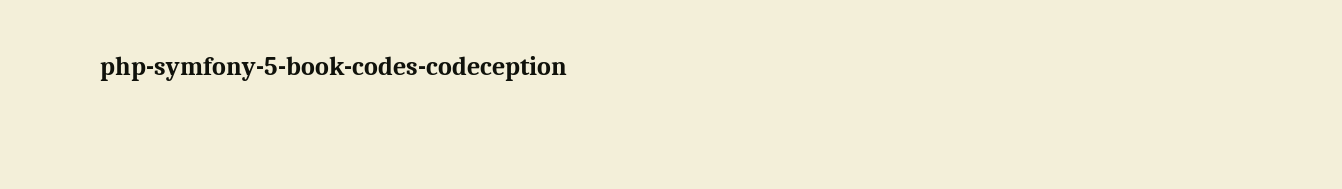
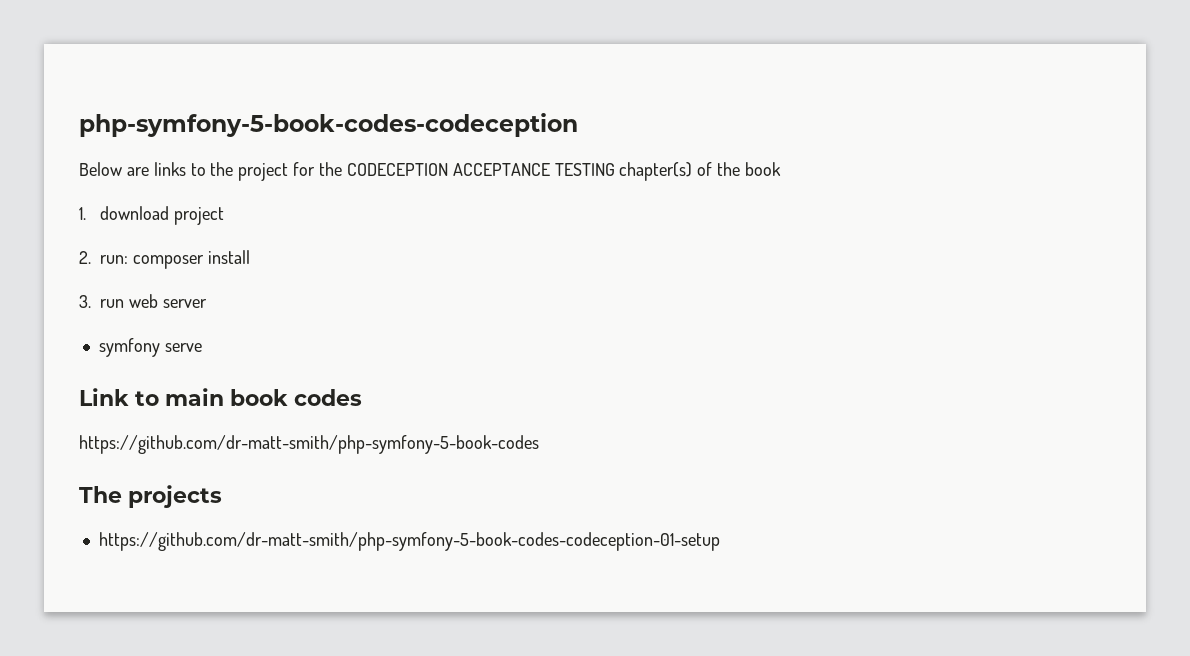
+ Below are links to the project for the CODECEPTION ACCEPTANCE TESTING chapter(s) of the book
+ 1. download project
+ 2. run: composer install
+ 3. run web server
+ symfony serve
+ Link to main book codes
+ https://github.com/dr-matt-smith/php-symfony-5-book-codes
+ The projects
+ https://github.com/dr-matt-smith/php-symfony-5-book-codes-codeception-01-setup

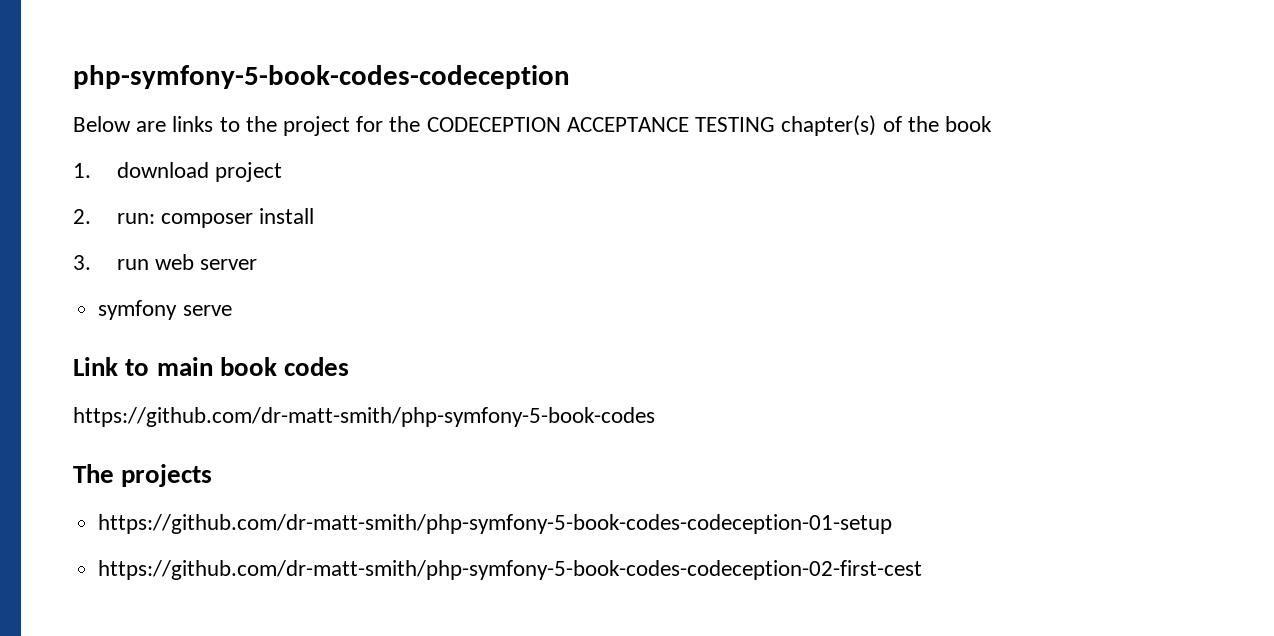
+ https://github.com/dr-matt-smith/php-symfony-5-book-codes-codeception-02-first-cest

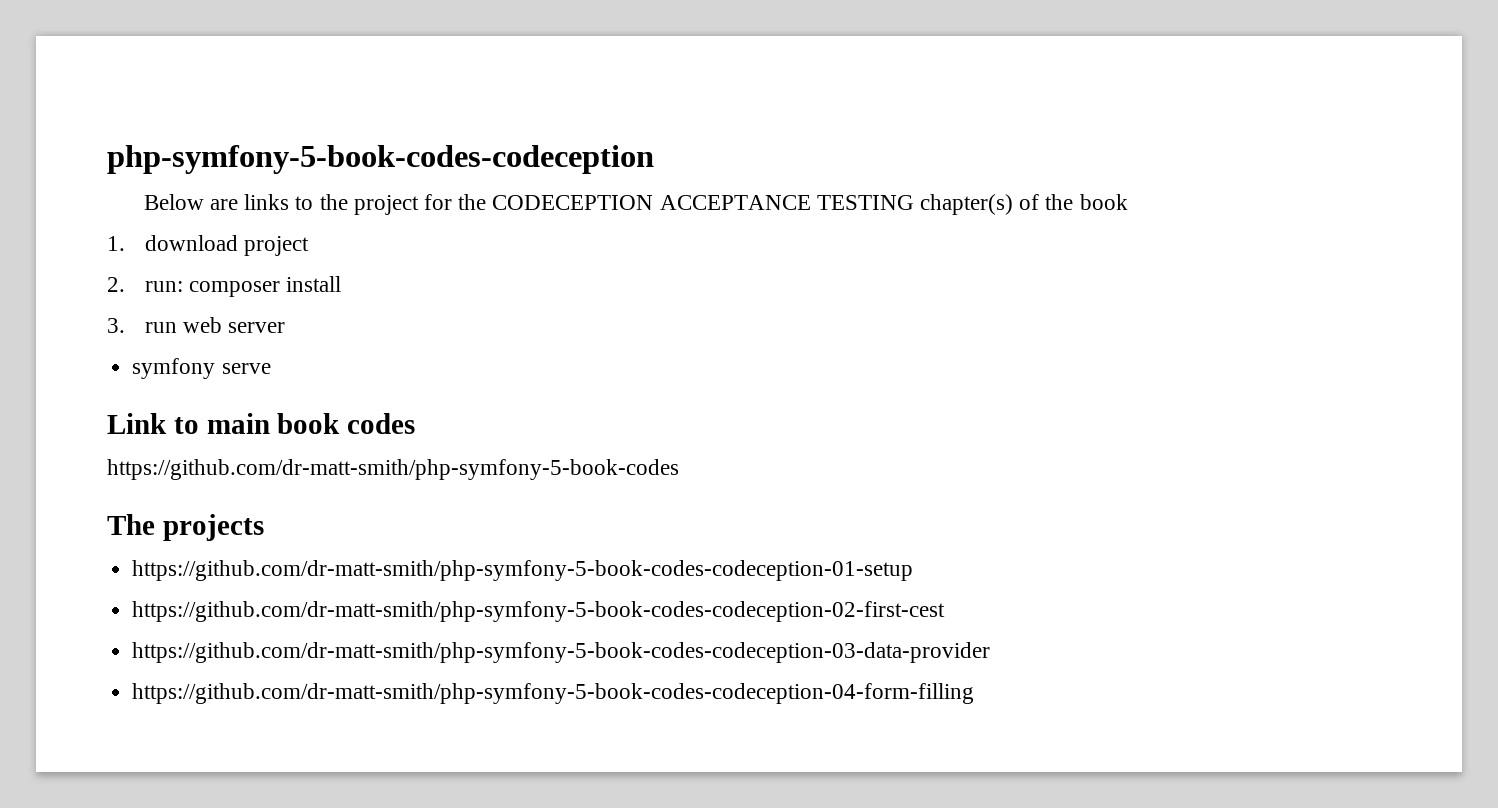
+ https://github.com/dr-matt-smith/php-symfony-5-book-codes-codeception-03-data-provider
+ https://github.com/dr-matt-smith/php-symfony-5-book-codes-codeception-04-form-filling

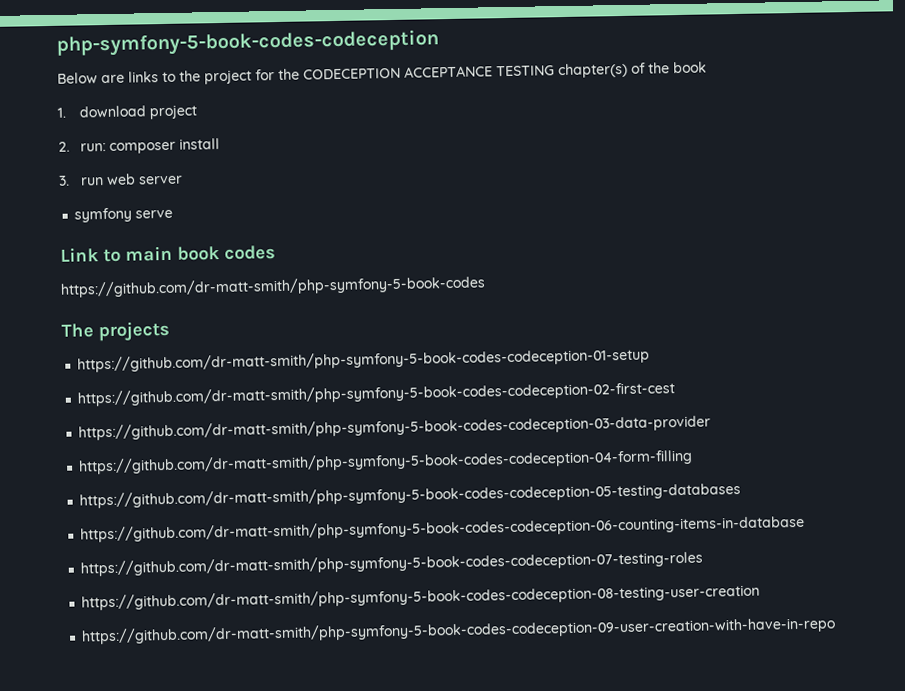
+ https://github.com/dr-matt-smith/php-symfony-5-book-codes-codeception-05-testing-databases
+ https://github.com/dr-matt-smith/php-symfony-5-book-codes-codeception-06-counting-items-in-database
+ https://github.com/dr-matt-smith/php-symfony-5-book-codes-codeception-07-testing-roles
+ https://github.com/dr-matt-smith/php-symfony-5-book-codes-codeception-08-testing-user-creation
+ https://github.com/dr-matt-smith/php-symfony-5-book-codes-codeception-09-user-creation-with-have-in-repo

